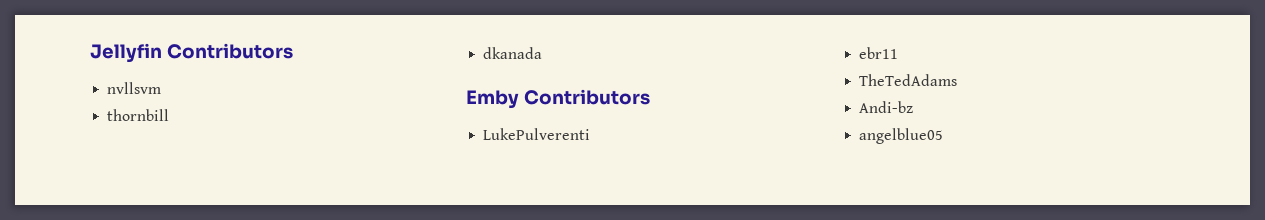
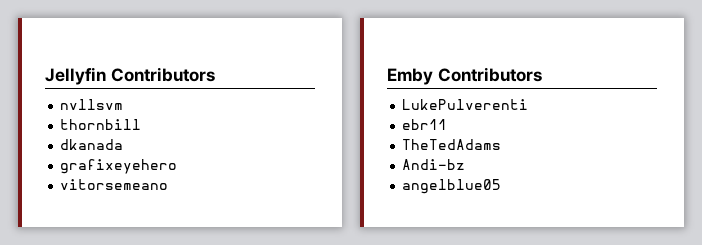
+ grafixeyehero
+ vitorsemeano

